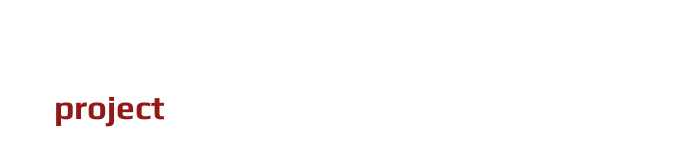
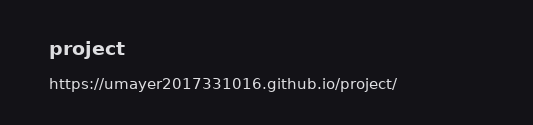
+ https://umayer2017331016.github.io/project/

